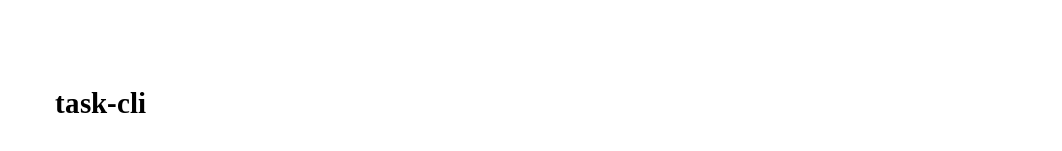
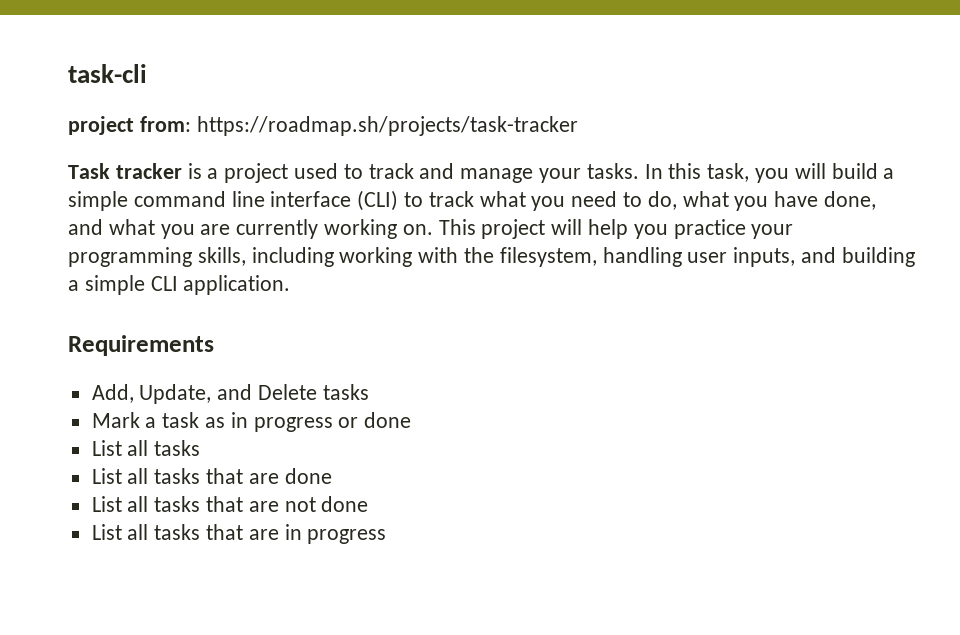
+ project from: https://roadmap.sh/projects/task-tracker
+ Task tracker is a project used to track and manage your tasks. In this task, you will build a simple command line interface (CLI) to track what you need to do, what you have done, and what you are currently working on. This project will help you practice your programming skills, including working with the filesystem, handling user inputs, and building a simple CLI application.
+ Requirements
+ Add, Update, and Delete tasks
+ Mark a task as in progress or done
+ List all tasks
+ List all tasks that are done
+ List all tasks that are not done
+ List all tasks that are in progress

